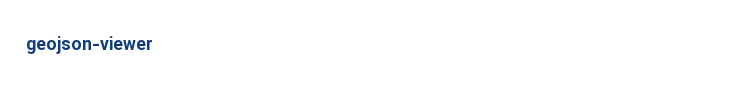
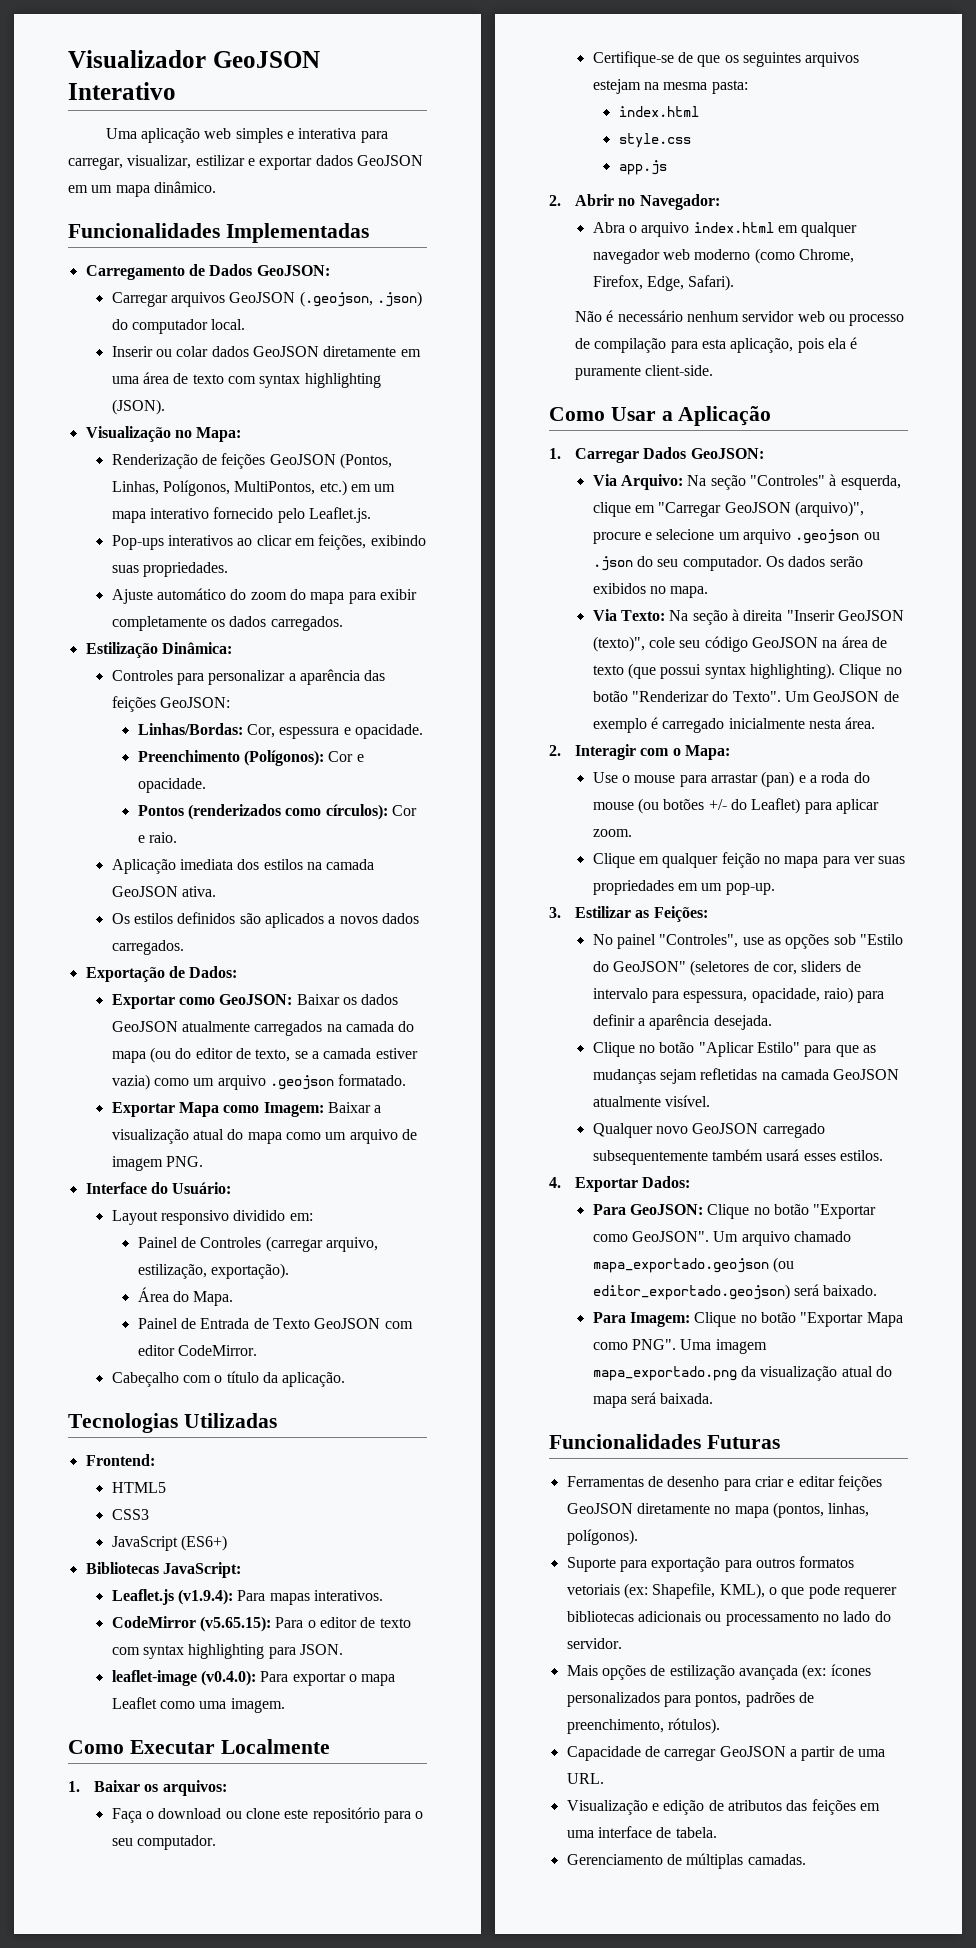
- geojson-viewer
+ Visualizador GeoJSON Interativo
+ Uma aplicação web simples e interativa para carregar, visualizar, estilizar e exportar dados GeoJSON em um mapa dinâmico.
+ Funcionalidades Implementadas
+ Carregamento de Dados GeoJSON:
+ Carregar arquivos GeoJSON (.geojson, .json) do computador local.
+ Inserir ou colar dados GeoJSON diretamente em uma área de texto com syntax highlighting (JSON).
+ Visualização no Mapa:
+ Renderização de feições GeoJSON (Pontos, Linhas, Polígonos, MultiPontos, etc.) em um mapa interativo fornecido pelo Leaflet.js.
+ Pop-ups interativos ao clicar em feições, exibindo suas propriedades.
+ Ajuste automático do zoom do mapa para exibir completamente os dados carregados.
+ Estilização Dinâmica:
+ Controles para personalizar a aparência das feições GeoJSON:
+ Linhas/Bordas: Cor, espessura e opacidade.
+ Preenchimento (Polígonos): Cor e opacidade.
+ Pontos (renderizados como círculos): Cor e raio.
+ Aplicação imediata dos estilos na camada GeoJSON ativa.
+ Os estilos definidos são aplicados a novos dados carregados.
+ Exportação de Dados:
+ Exportar como GeoJSON: Baixar os dados GeoJSON atualmente carregados na camada do mapa (ou do editor de texto, se a camada estiver vazia) como um arquivo .geojson formatado.
+ Exportar Mapa como Imagem: Baixar a visualização atual do mapa como um arquivo de imagem PNG.
+ Interface do Usuário:
+ Layout responsivo dividido em:
+ Painel de Controles (carregar arquivo, estilização, exportação).
+ Área do Mapa.
+ Painel de Entrada de Texto GeoJSON com editor CodeMirror.
+ Cabeçalho com o título da aplicação.
+ Tecnologias Utilizadas
+ Frontend:
+ HTML5
+ CSS3
+ JavaScript (ES6+)
+ Bibliotecas JavaScript:
+ Leaflet.js (v1.9.4): Para mapas interativos.
+ CodeMirror (v5.65.15): Para o editor de texto com syntax highlighting para JSON.
+ leaflet-image (v0.4.0): Para exportar o mapa Leaflet como uma imagem.
+ Como Executar Localmente
+ 1. Baixar os arquivos:
+ Faça o download ou clone este repositório para o seu computador.
+ Certifique-se de que os seguintes arquivos estejam na mesma pasta:
+ index.html
+ style.css
+ app.js
+ 2. Abrir no Navegador:
+ Abra o arquivo index.html em qualquer navegador web moderno (como Chrome, Firefox, Edge, Safari).
+ Não é necessário nenhum servidor web ou processo de compilação para esta aplicação, pois ela é puramente client-side.
+ Como Usar a Aplicação
+ 1. Carregar Dados GeoJSON:
+ Via Arquivo: Na seção "Controles" à esquerda, clique em "Carregar GeoJSON (arquivo)", procure e selecione um arquivo .geojson ou .json do seu computador. Os dados serão exibidos no mapa.
+ Via Texto: Na seção à direita "Inserir GeoJSON (texto)", cole seu código GeoJSON na área de texto (que possui syntax highlighting). Clique no botão "Renderizar do Texto". Um GeoJSON de exemplo é carregado inicialmente nesta área.
+ 2. Interagir com o Mapa:
+ Use o mouse para arrastar (pan) e a roda do mouse (ou botões +/- do Leaflet) para aplicar zoom.
+ Clique em qualquer feição no mapa para ver suas propriedades em um pop-up.
+ 3. Estilizar as Feições:
+ No painel "Controles", use as opções sob "Estilo do GeoJSON" (seletores de cor, sliders de intervalo para espessura, opacidade, raio) para definir a aparência desejada.
+ Clique no botão "Aplicar Estilo" para que as mudanças sejam refletidas na camada GeoJSON atualmente visível.
+ Qualquer novo GeoJSON carregado subsequentemente também usará esses estilos.
+ 4. Exportar Dados:
+ Para GeoJSON: Clique no botão "Exportar como GeoJSON". Um arquivo chamado mapa_exportado.geojson (ou editor_exportado.geojson) será baixado.
+ Para Imagem: Clique no botão "Exportar Mapa como PNG". Uma imagem mapa_exportado.png da visualização atual do mapa será baixada.
+ Funcionalidades Futuras
+ Ferramentas de desenho para criar e editar feições GeoJSON diretamente no mapa (pontos, linhas, polígonos).
+ Suporte para exportação para outros formatos vetoriais (ex: Shapefile, KML), o que pode requerer bibliotecas adicionais ou processamento no lado do servidor.
+ Mais opções de estilização avançada (ex: ícones personalizados para pontos, padrões de preenchimento, rótulos).
+ Capacidade de carregar GeoJSON a partir de uma URL.
+ Visualização e edição de atributos das feições em uma interface de tabela.
+ Gerenciamento de múltiplas camadas.

